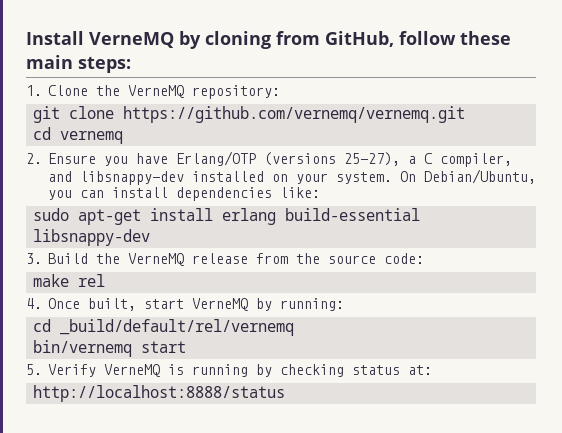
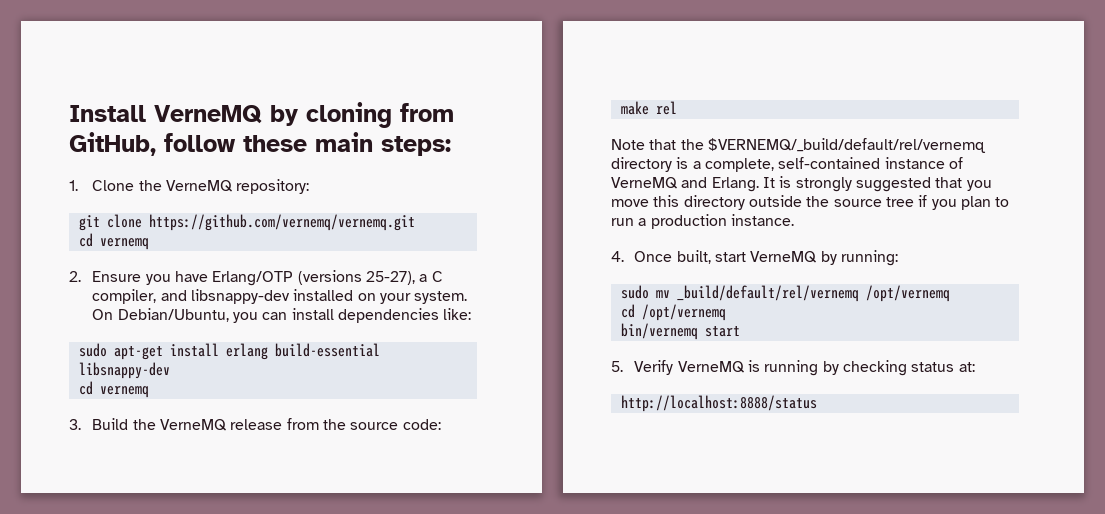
  sudo apt-get install erlang build-essential libsnappy-dev
+ cd vernemq
+ Note that the $VERNEMQ/_build/default/rel/vernemq directory is a complete, self-contained instance of VerneMQ and Erlang. It is strongly suggested that you move this directory outside the source tree if you plan to run a production instance.
- cd _build/default/rel/vernemq
+ sudo mv _build/default/rel/vernemq /opt/vernemq
+ cd /opt/vernemq

